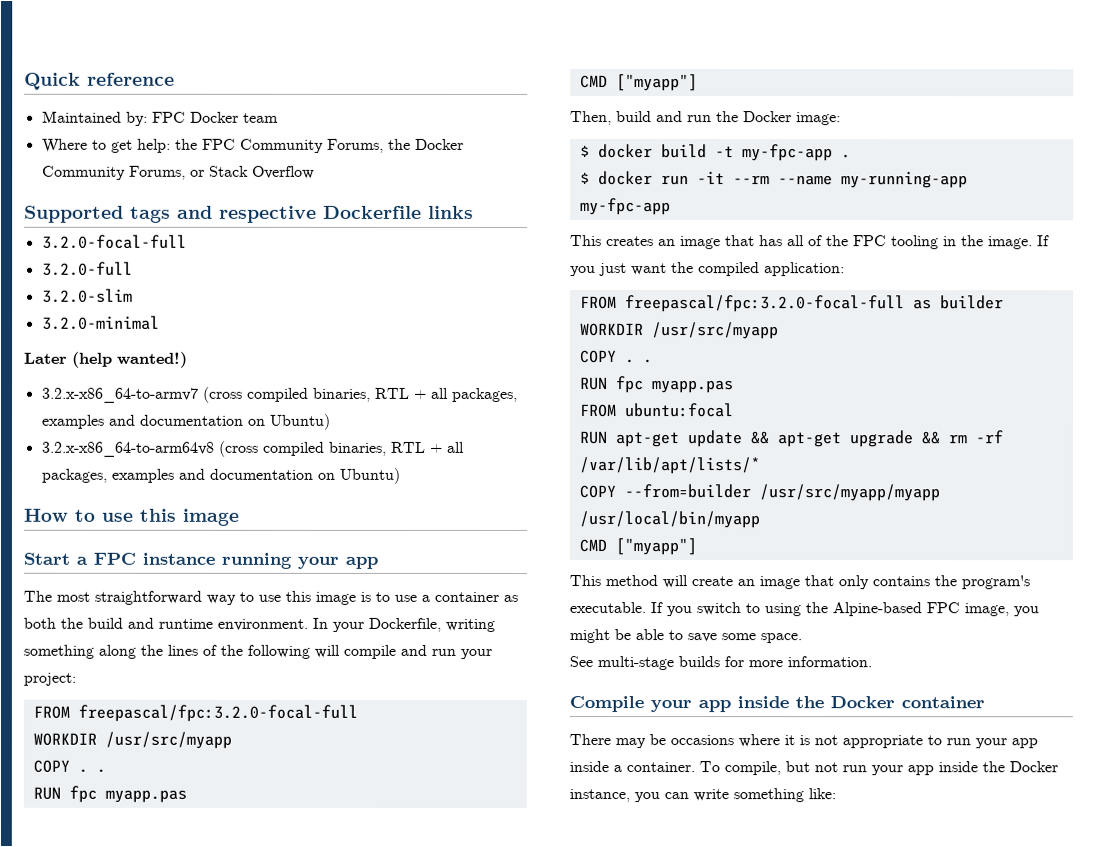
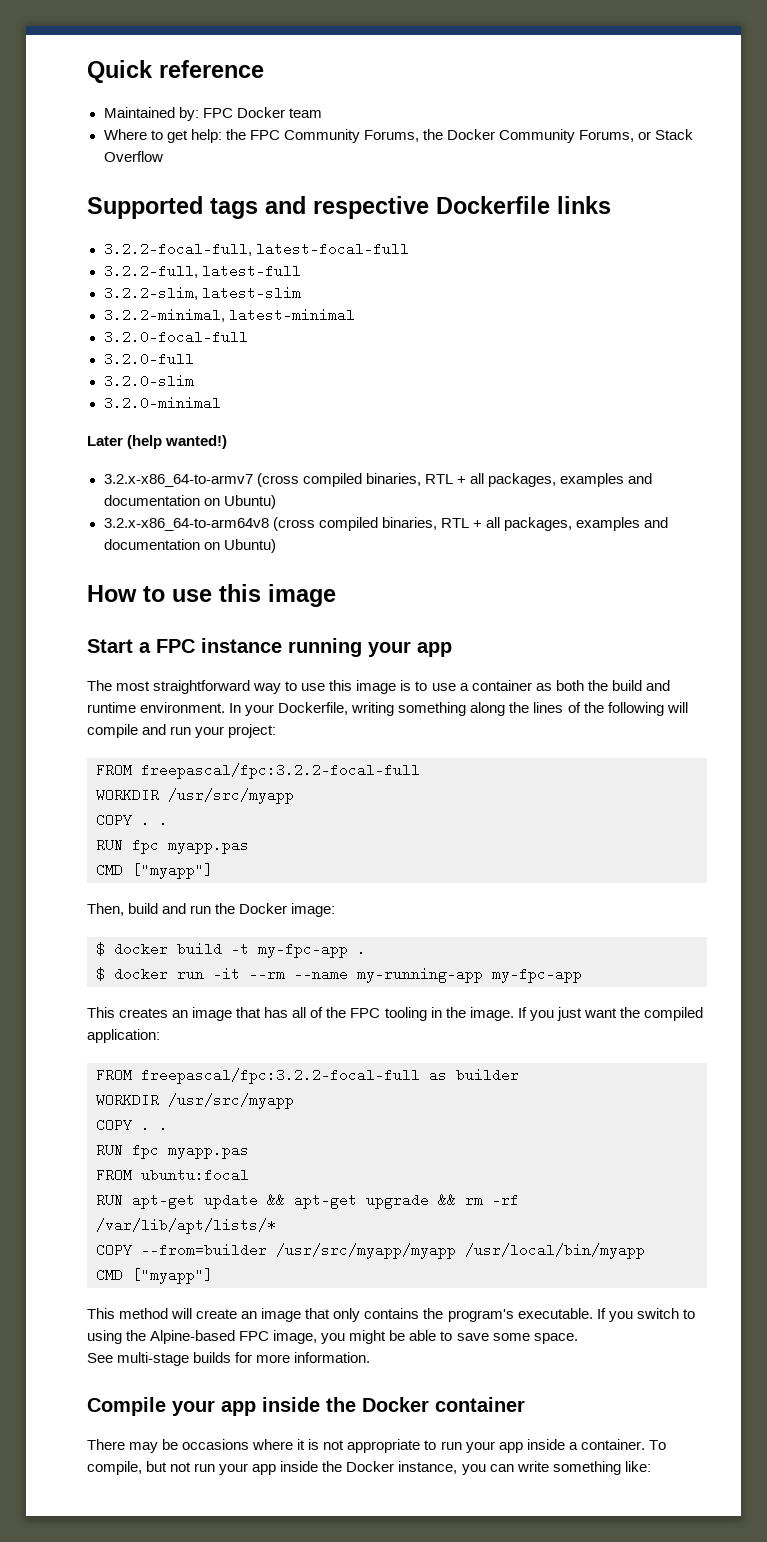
+ 3.2.2-focal-full, latest-focal-full
+ 3.2.2-full, latest-full
+ 3.2.2-slim, latest-slim
+ 3.2.2-minimal, latest-minimal
  In your Dockerfile, writing something along the lines of the following will compile and run your project:
- FROM freepascal/fpc:3.2.0-focal-full
+ FROM freepascal/fpc:3.2.2-focal-full
- FROM freepascal/fpc:3.2.0-focal-full as builder
+ FROM freepascal/fpc:3.2.2-focal-full as builder

